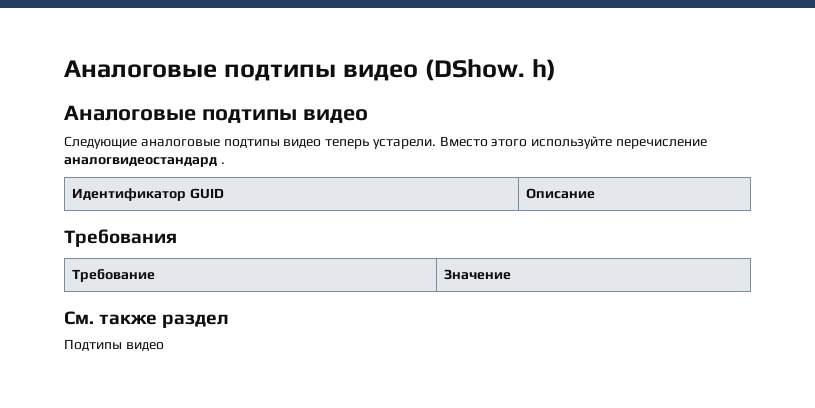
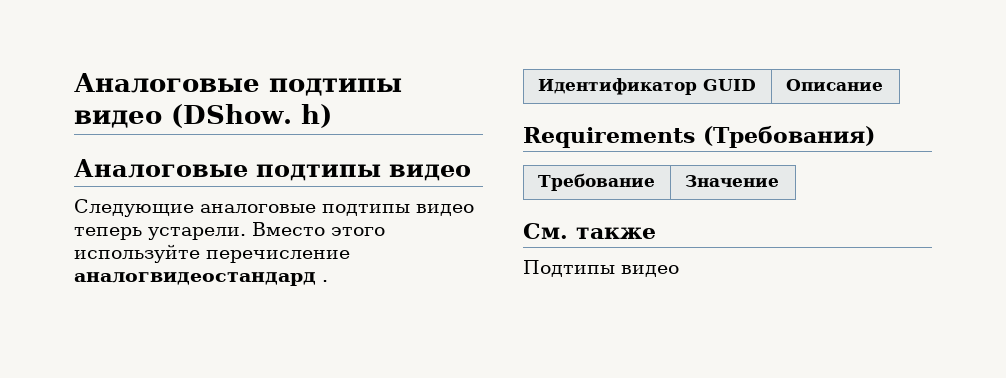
- Требования
+ Requirements (Требования)
- См. также раздел
+ См. также

